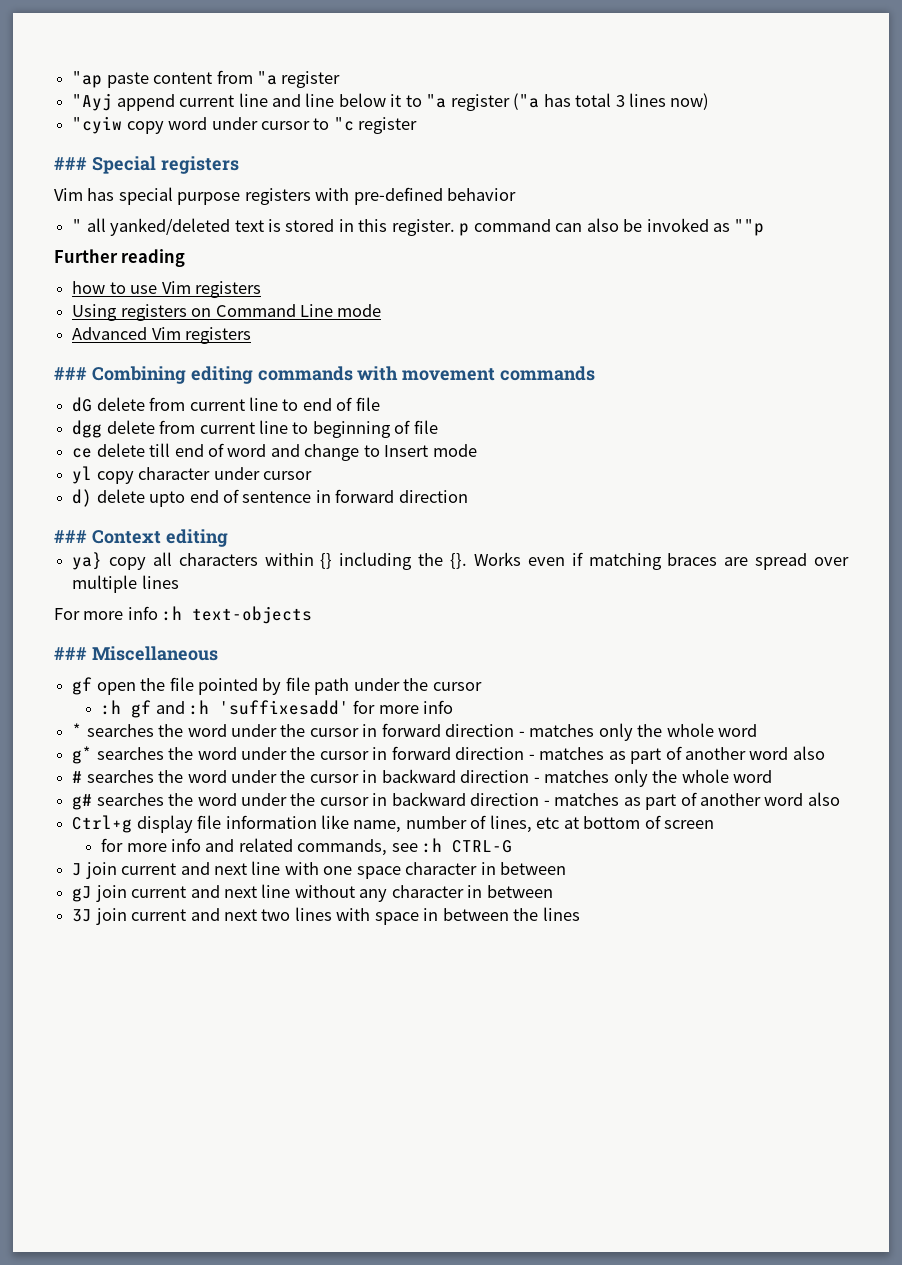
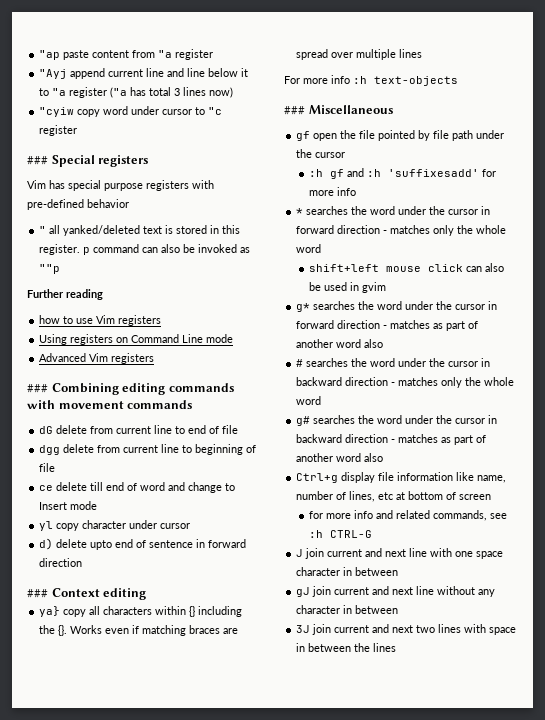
+ shift+left mouse click can also be used in gvim

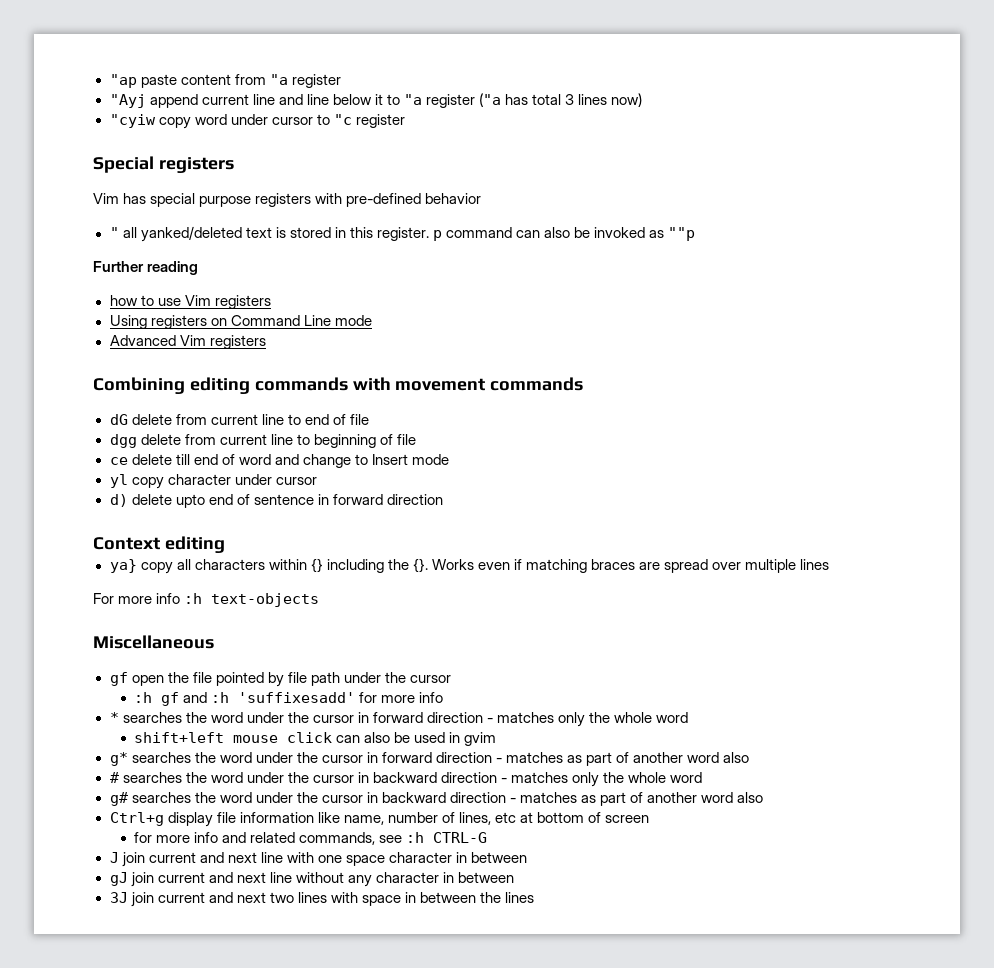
- ### Special registers
+ Special registers
- ### Combining editing commands with movement commands
+ Combining editing commands with movement commands
- ### Context editing
+ Context editing
- ### Miscellaneous
+ Miscellaneous

